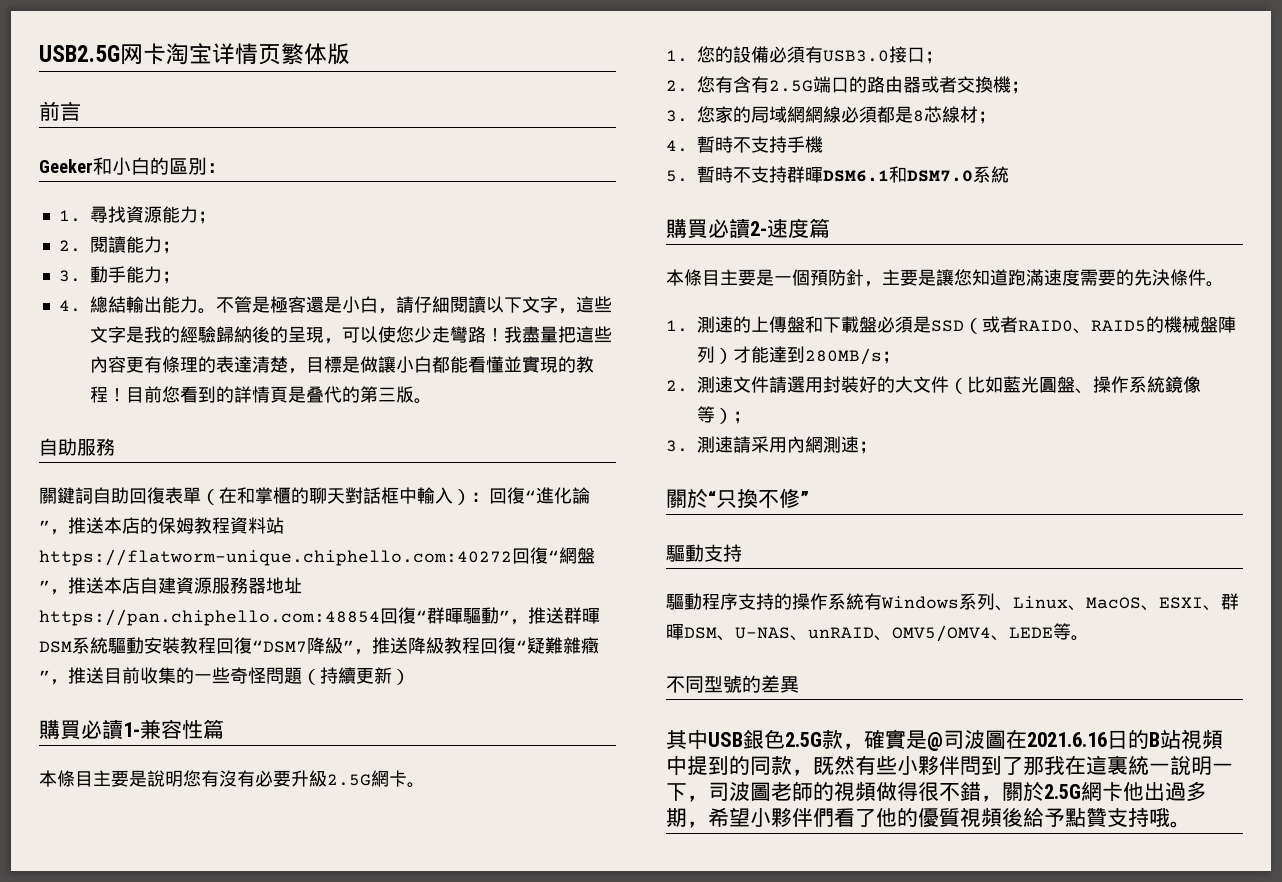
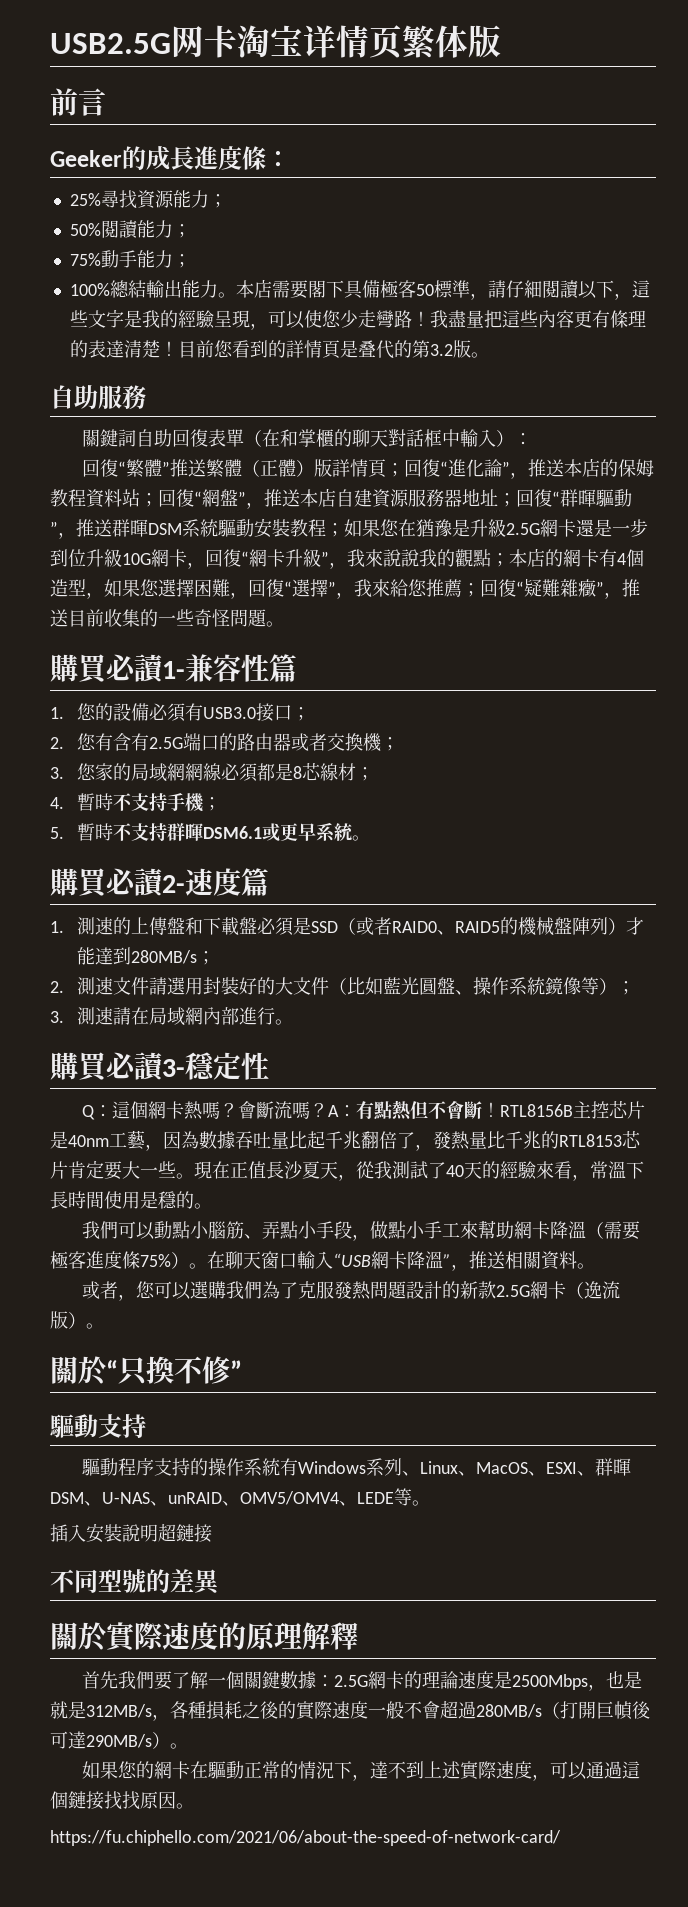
- Geeker和小白的區別：
- 1.尋找資源能力；
+ Geeker的成長進度條：
+ 25%尋找資源能力；
- 2.閱讀能力；
+ 50%閱讀能力；
- 3.動手能力；
+ 75%動手能力；
- 4.總結輸出能力。
+ 100%總結輸出能力。
- 不管是極客還是小白，請仔細閱讀以下文字，這些文字是我的經驗歸納後的呈現，可以使您少走彎路！
+ 本店需要閣下具備極客50標準，請仔細閱讀以下，這些文字是我的經驗呈現，可以使您少走彎路！
- 我盡量把這些內容更有條理的表達清楚，目標是做讓小白都能看懂並實現的教程！
+ 我盡量把這些內容更有條理的表達清楚！
- 目前您看到的詳情頁是叠代的第三版。
+ 目前您看到的詳情頁是叠代的第3.2版。
- 關鍵詞自助回復表單（在和掌櫃的聊天對話框中輸入）：回復“進化論”，推送本店的保姆教程資料站https://flatworm-unique.chiphello.com:40272回復“網盤”，推送本店自建資源服務器地址https://pan.chiphello.com:48854回復“群暉驅動”，推送群暉DSM系統驅動安裝教程回復“DSM7降級”，推送降級教程回復“疑難雜癥”，推送目前收集的一些奇怪問題（持續更新）
+ 關鍵詞自助回復表單（在和掌櫃的聊天對話框中輸入）：
+ 回復“繁體”推送繁體（正體）版詳情頁；回復“進化論”，推送本店的保姆教程資料站；回復“網盤”，推送本店自建資源服務器地址；回復“群暉驅動”，推送群暉DSM系統驅動安裝教程；如果您在猶豫是升級2.5G網卡還是一步到位升級10G網卡，回復“網卡升級”，我來說說我的觀點；本店的網卡有4個造型，如果您選擇困難，回復“選擇”，我來給您推薦；回復“疑難雜癥”，推送目前收集的一些奇怪問題。
- 本條目主要是說明您有沒有必要升級2.5G網卡。
- 4.暫時不支持手機
+ 4.暫時不支持手機；
- 5.暫時不支持群暉DSM6.1和DSM7.0系統
+ 5.暫時不支持群暉DSM6.1或更早系統。
- 本條目主要是一個預防針，主要是讓您知道跑滿速度需要的先決條件。
- 3.測速請采用內網測速；
+ 3.測速請在局域網內部進行。
+ 購買必讀3-穩定性
+ Q：這個網卡熱嗎？會斷流嗎？A：有點熱但不會斷！RTL8156B主控芯片是40nm工藝，因為數據吞吐量比起千兆翻倍了，發熱量比千兆的RTL8153芯片肯定要大一些。現在正值長沙夏天，從我測試了40天的經驗來看，常溫下長時間使用是穩的。
+ 我們可以動點小腦筋、弄點小手段，做點小手工來幫助網卡降溫（需要極客進度條75%）。在聊天窗口輸入“USB網卡降溫”，推送相關資料。
+ 或者，您可以選購我們為了克服發熱問題設計的新款2.5G網卡（逸流版）。
+ 插入安裝說明超鏈接
- 其中USB銀色2.5G款，確實是@司波圖在2021.6.16日的B站視頻中提到的同款，既然有些小夥伴問到了那我在這裏統一說明一下，司波圖老師的視頻做得很不錯，關於2.5G網卡他出過多期，希望小夥伴們看了他的優質視頻後給予點贊支持哦。
+ 關於實際速度的原理解釋
+ 首先我們要了解一個關鍵數據：2.5G網卡的理論速度是2500Mbps，也是就是312MB/s，各種損耗之後的實際速度一般不會超過280MB/s（打開巨幀後可達290MB/s）。
+ 如果您的網卡在驅動正常的情況下，達不到上述實際速度，可以通過這個鏈接找找原因。
+ https://fu.chiphello.com/2021/06/about-the-speed-of-network-card/

